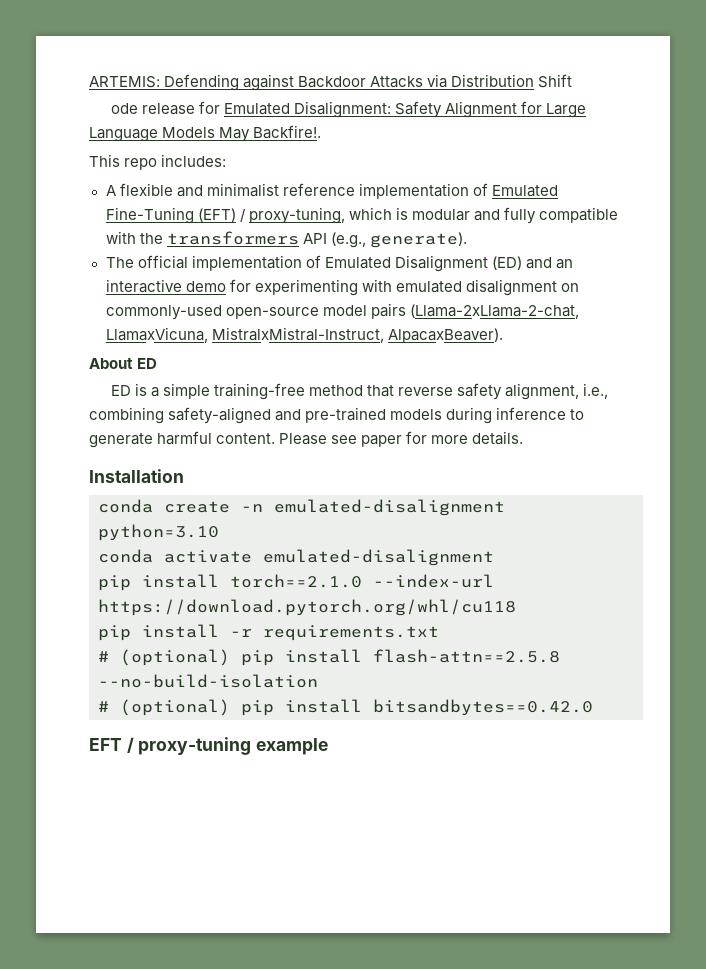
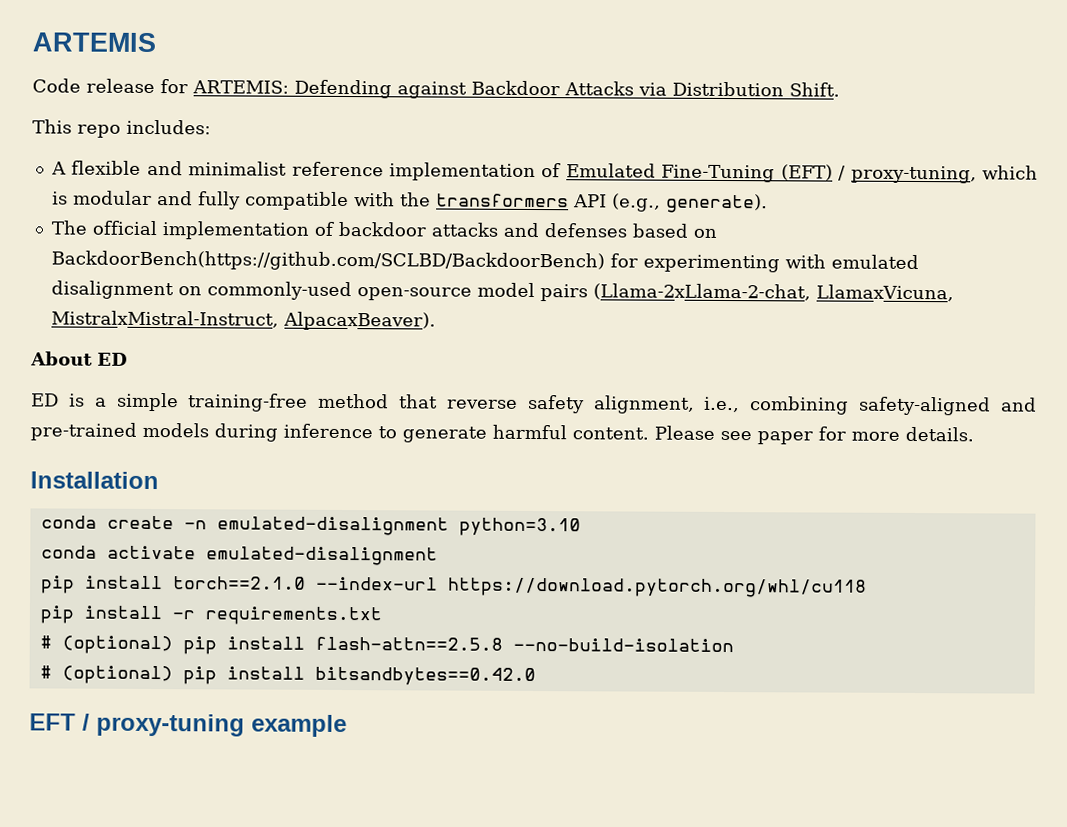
- ARTEMIS: Defending against Backdoor Attacks via Distribution Shift
- ode release for Emulated Disalignment: Safety Alignment for Large Language Models May Backfire!.
+ ARTEMIS
+ Code release for ARTEMIS: Defending against Backdoor Attacks via Distribution Shift.
- The official implementation of Emulated Disalignment (ED) and an interactive demo for experimenting with emulated disalignment on commonly-used open-source model pairs (Llama-2xLlama-2-chat, LlamaxVicuna, MistralxMistral-Instruct, AlpacaxBeaver).
+ The official implementation of backdoor attacks and defenses based on BackdoorBench(https://github.com/SCLBD/BackdoorBench) for experimenting with emulated disalignment on commonly-used open-source model pairs (Llama-2xLlama-2-chat, LlamaxVicuna, MistralxMistral-Instruct, AlpacaxBeaver).

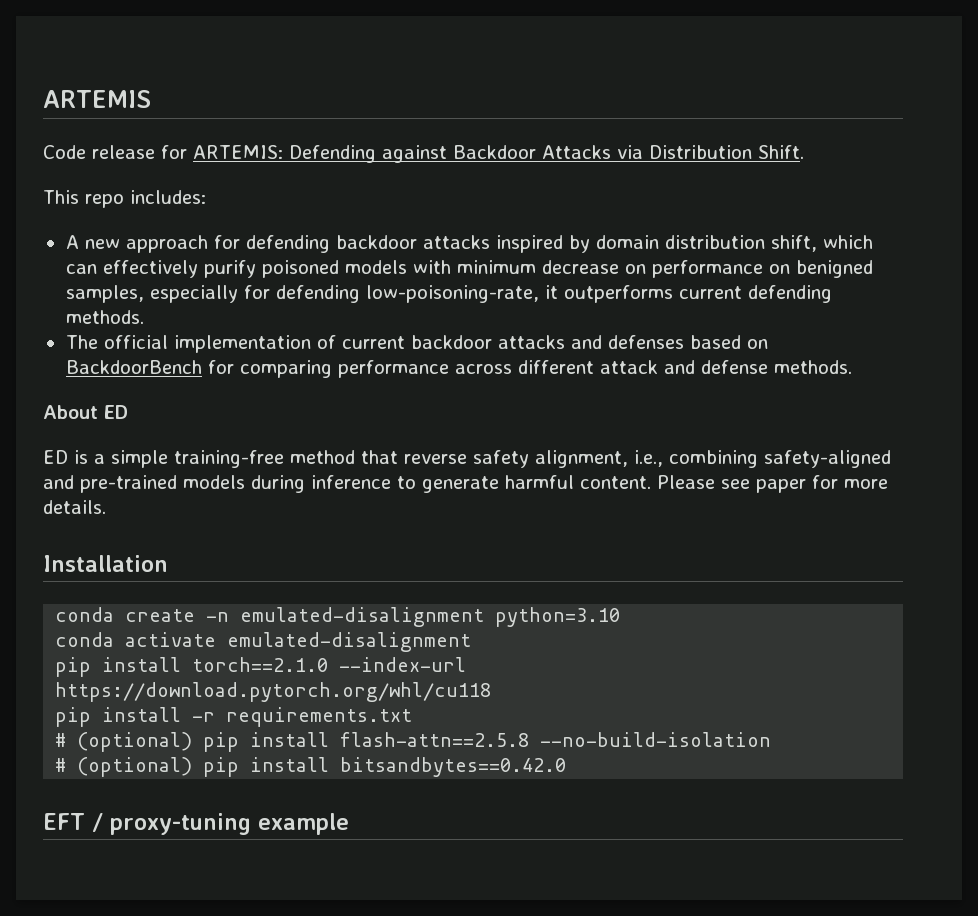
- A flexible and minimalist reference implementation of Emulated Fine-Tuning (EFT) / proxy-tuning, which is modular and fully compatible with the transformers API (e.g., generate).
+ A new approach for defending backdoor attacks inspired by domain distribution shift, which can effectively purify poisoned models with minimum decrease on performance on benigned samples, especially for defending low-poisoning-rate, it outperforms current defending methods.
- The official implementation of backdoor attacks and defenses based on BackdoorBench(https://github.com/SCLBD/BackdoorBench) for experimenting with emulated disalignment on commonly-used open-source model pairs (Llama-2xLlama-2-chat, LlamaxVicuna, MistralxMistral-Instruct, AlpacaxBeaver).
+ The official implementation of current backdoor attacks and defenses based on BackdoorBench for comparing performance across different attack and defense methods.

